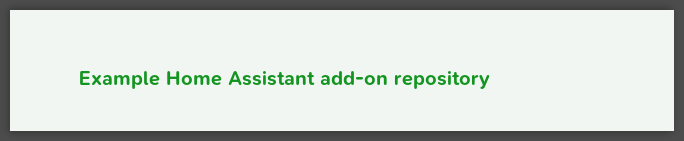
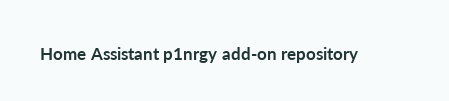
- Example Home Assistant add-on repository
+ Home Assistant p1nrgy add-on repository

